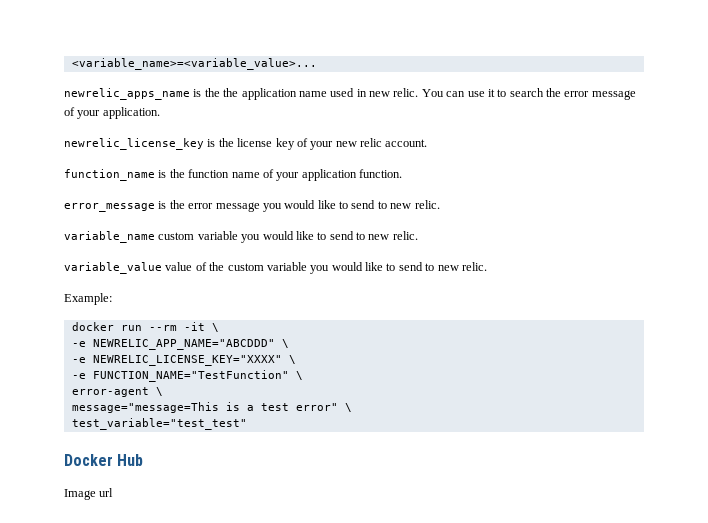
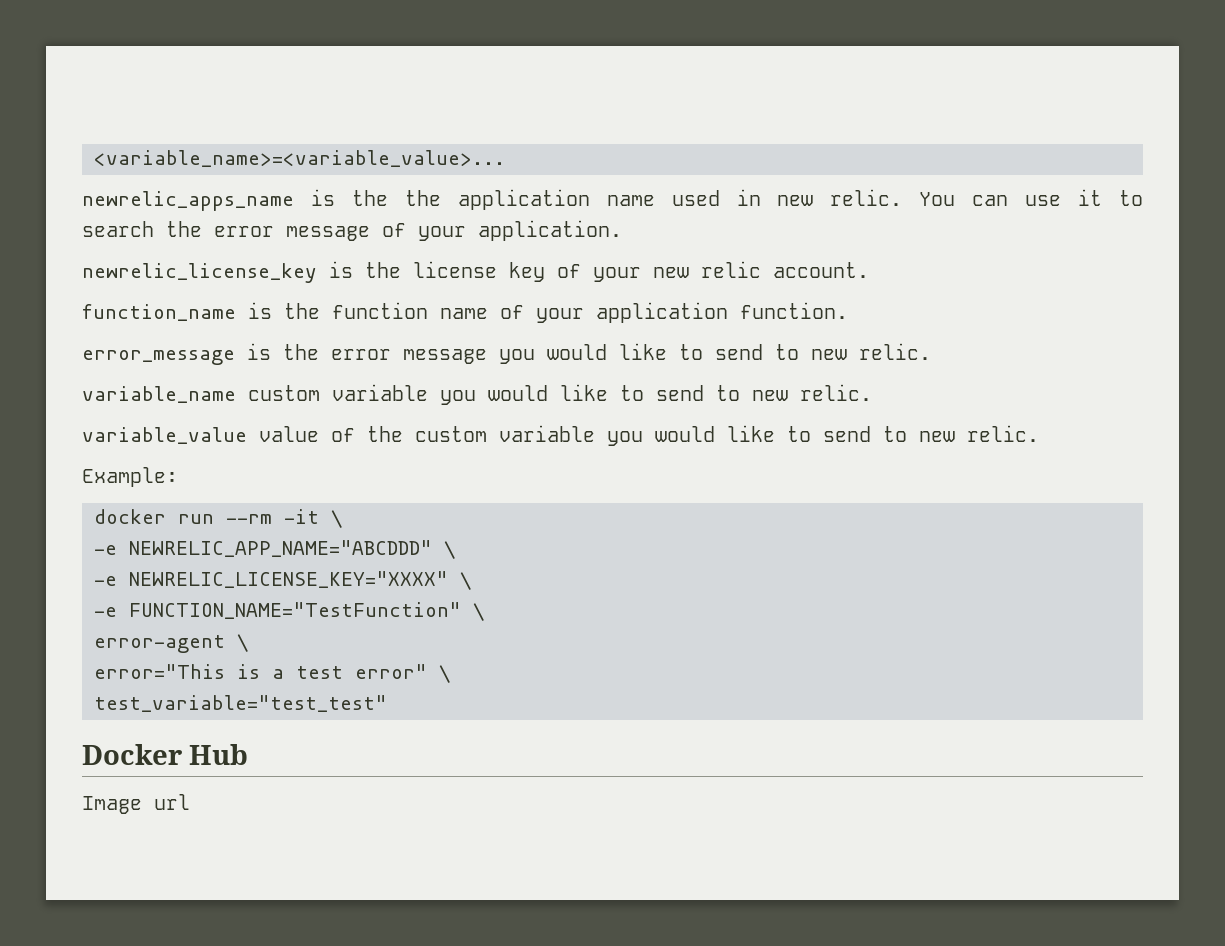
- message="message=This is a test error" \
+ error="This is a test error" \

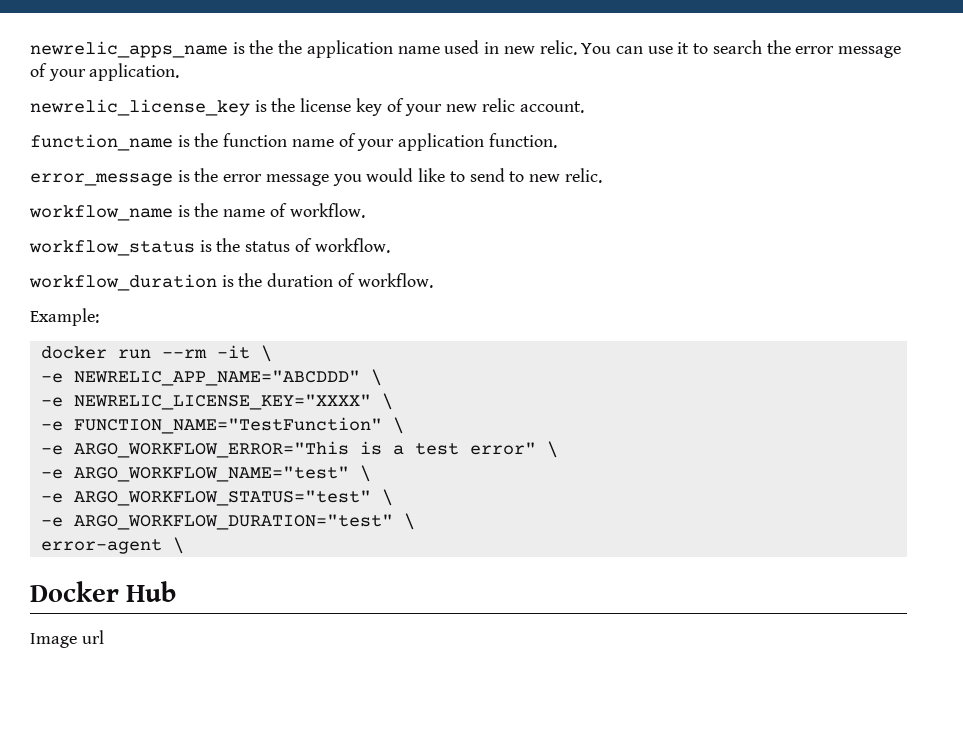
- <variable_name>=<variable_value>...
- variable_name custom variable you would like to send to new relic.
- variable_value value of the custom variable you would like to send to new relic.
+ workflow_name is the name of workflow.
+ workflow_status is the status of workflow.
+ workflow_duration is the duration of workflow.
- error-agent \
- error="This is a test error" \
+ -e ARGO_WORKFLOW_ERROR="This is a test error" \
- test_variable="test_test"
+ -e ARGO_WORKFLOW_NAME="test" \
+ -e ARGO_WORKFLOW_STATUS="test" \
+ -e ARGO_WORKFLOW_DURATION="test" \
+ error-agent \

